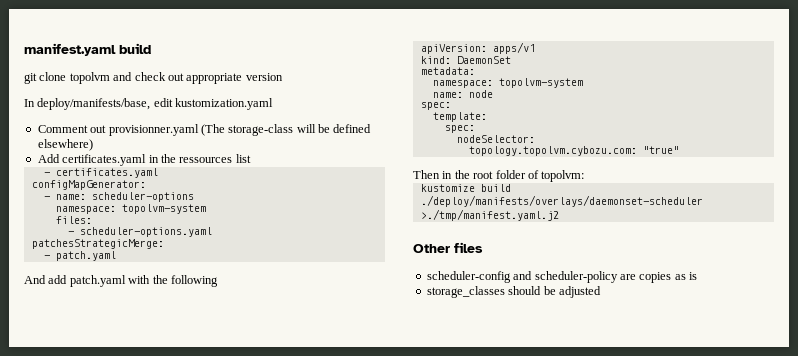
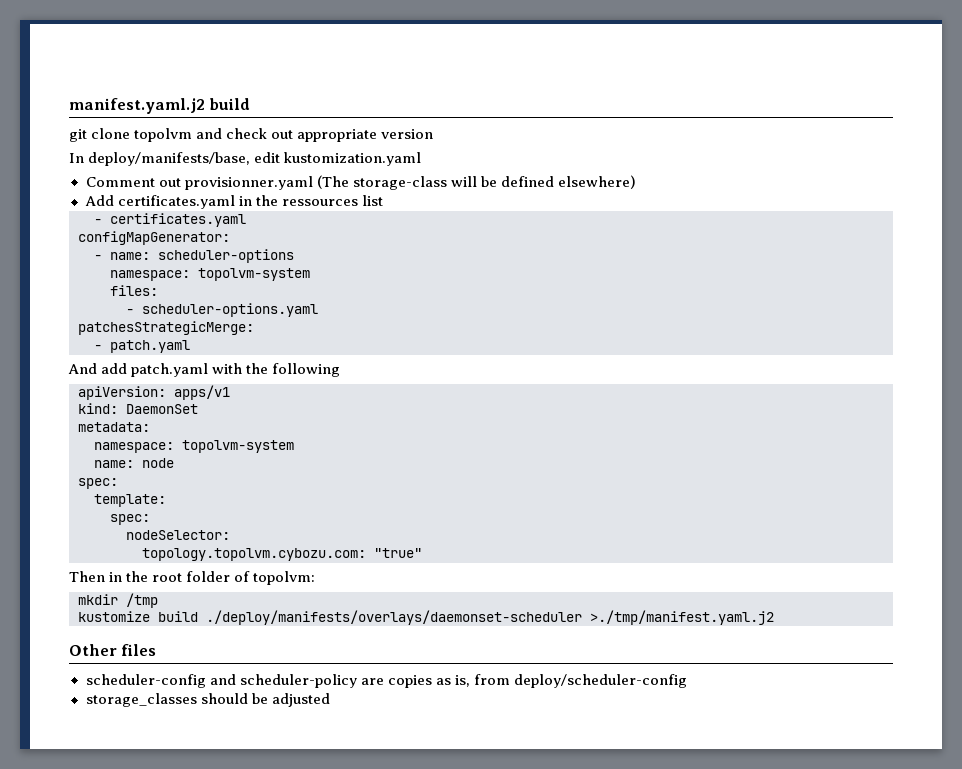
- manifest.yaml build
+ manifest.yaml.j2 build
+ mkdir /tmp
- scheduler-config and scheduler-policy are copies as is
+ scheduler-config and scheduler-policy are copies as is, from deploy/scheduler-config

